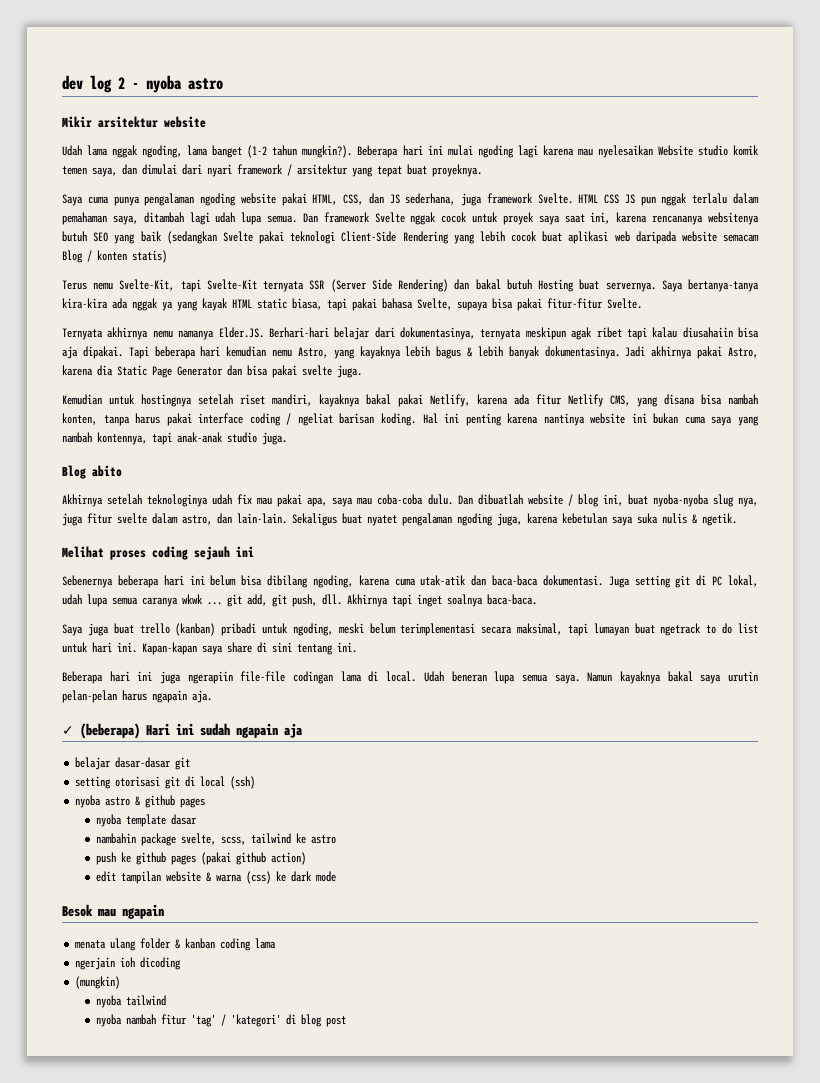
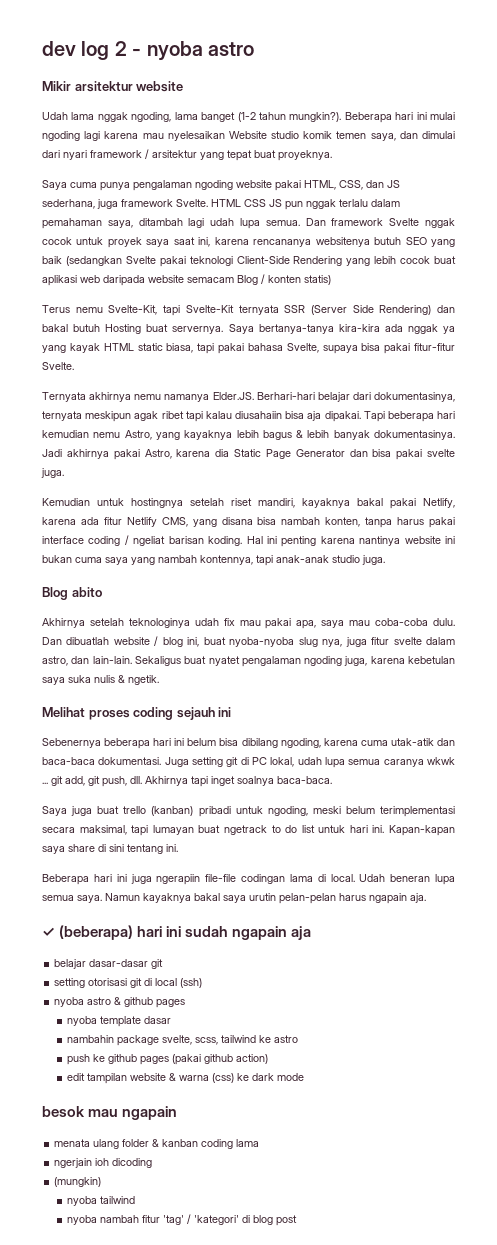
- ✓ (beberapa) Hari ini sudah ngapain aja
+ ✓ (beberapa) hari ini sudah ngapain aja
- Besok mau ngapain
+ besok mau ngapain

